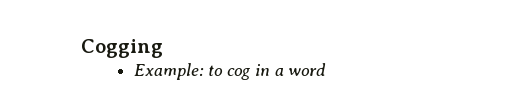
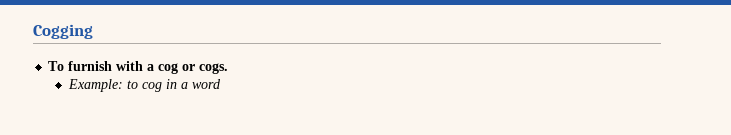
+ To furnish with a cog or cogs.

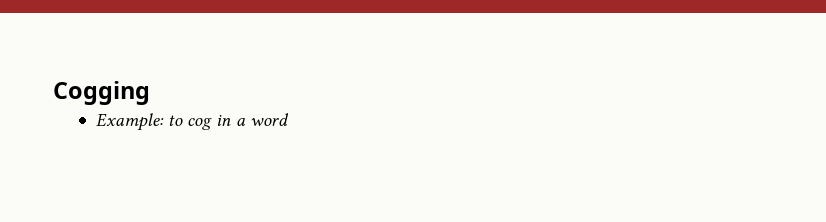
- To furnish with a cog or cogs.

